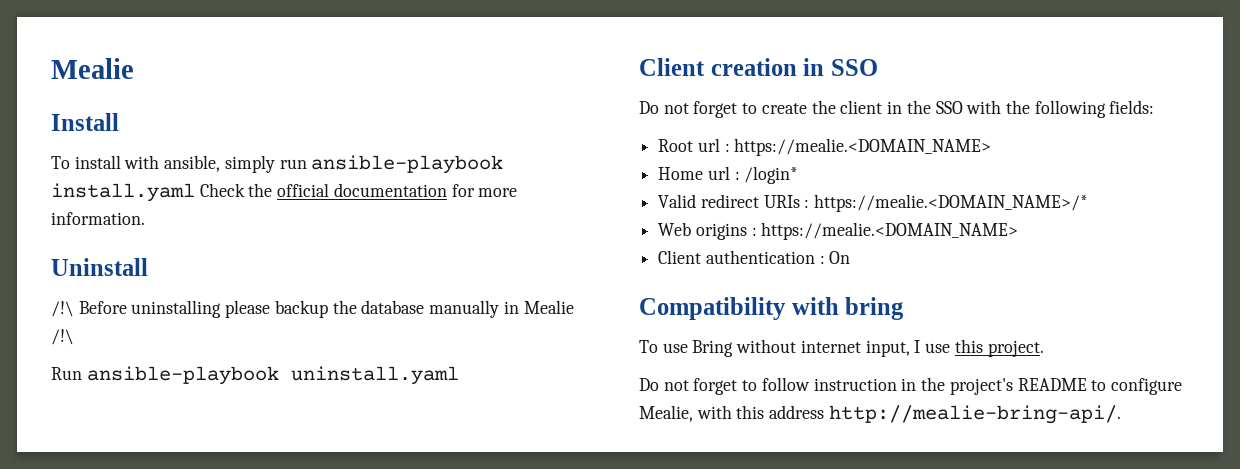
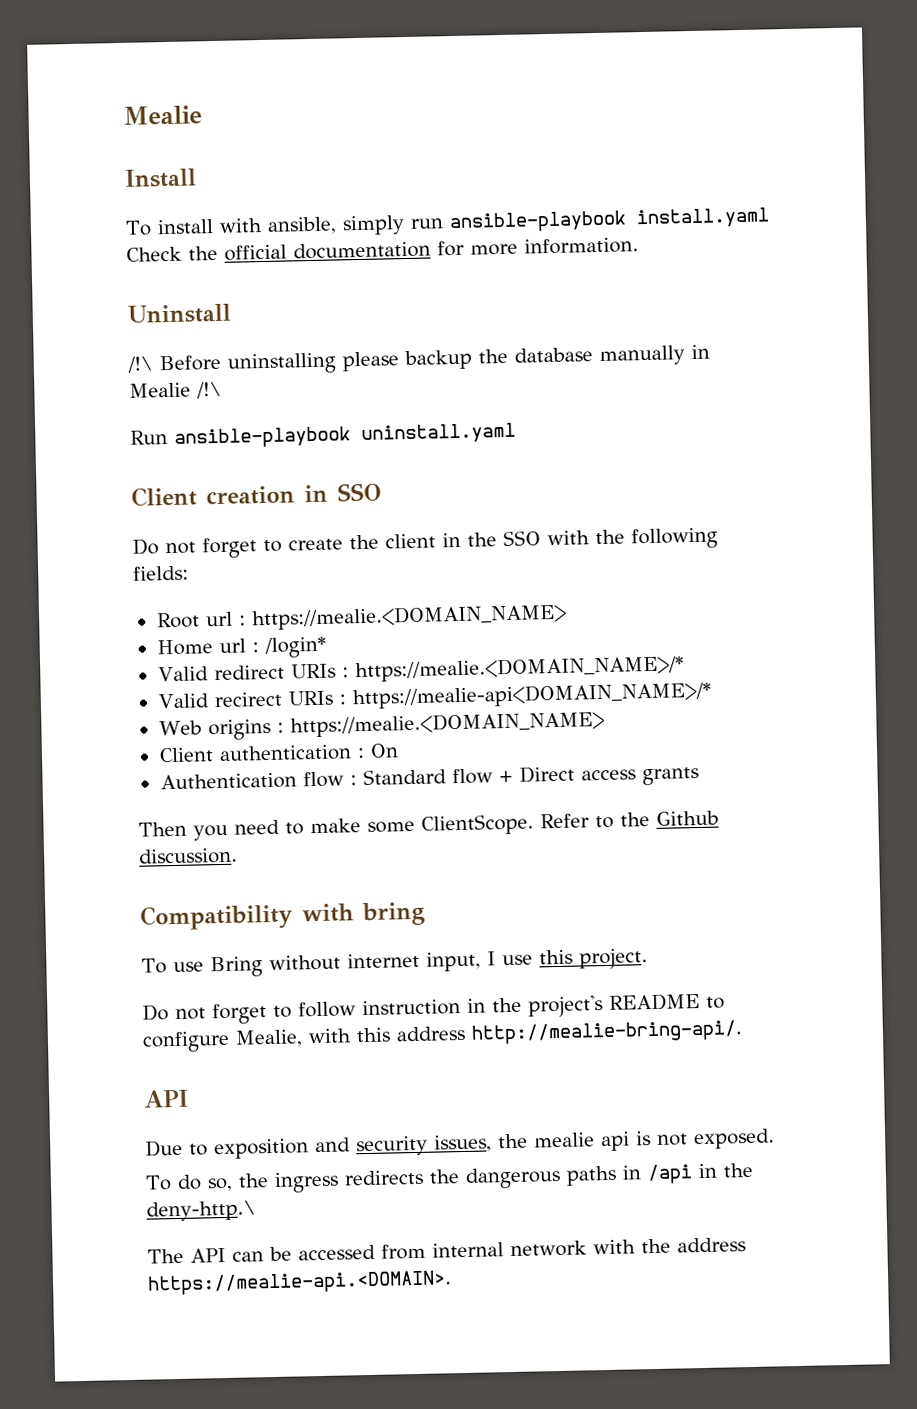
+ Valid recirect URIs : https://mealie-api<DOMAIN_NAME>/*
+ Authentication flow : Standard flow + Direct access grants
+ Then you need to make some ClientScope. Refer to the Github discussion.
  Do not forget to follow instruction in the project's README to configure Mealie, with this address http://mealie-bring-api/.
+ API
+ Due to exposition and security issues, the mealie api is not exposed.
+ To do so, the ingress redirects the dangerous paths in /api in the deny-http.\
+ The API can be accessed from internal network with the address https://mealie-api.<DOMAIN>.

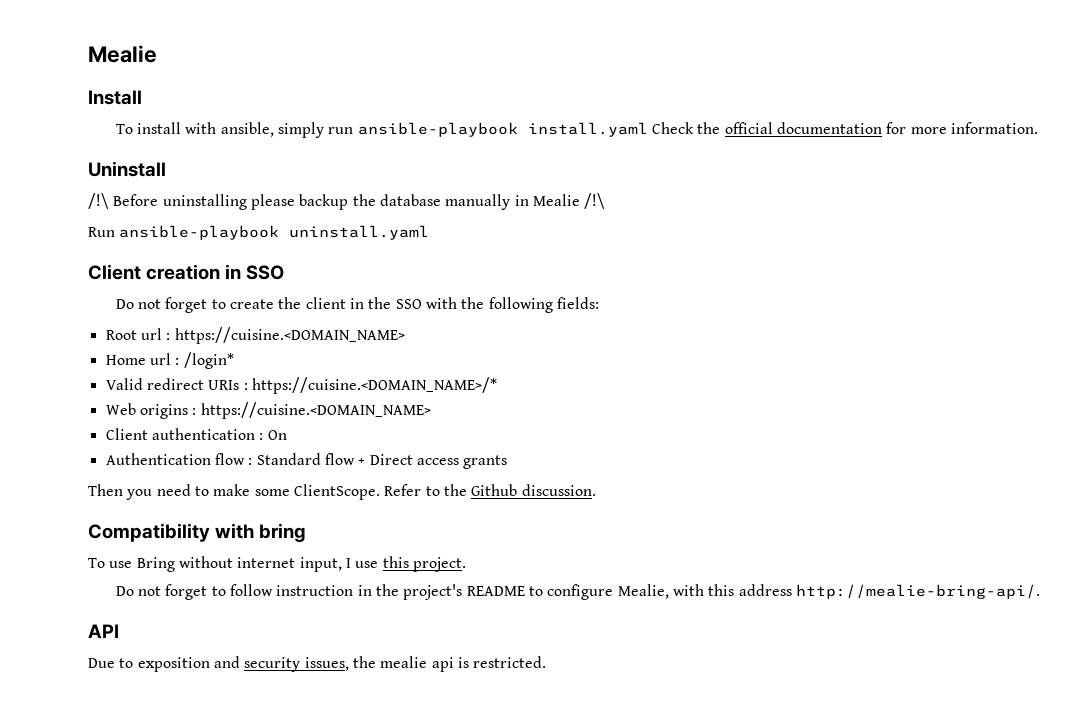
- Root url : https://mealie.<DOMAIN_NAME>
+ Root url : https://cuisine.<DOMAIN_NAME>
- Valid redirect URIs : https://mealie.<DOMAIN_NAME>/*
- Valid recirect URIs : https://mealie-api<DOMAIN_NAME>/*
+ Valid redirect URIs : https://cuisine.<DOMAIN_NAME>/*
- Web origins : https://mealie.<DOMAIN_NAME>
+ Web origins : https://cuisine.<DOMAIN_NAME>
- Due to exposition and security issues, the mealie api is not exposed.
- To do so, the ingress redirects the dangerous paths in /api in the deny-http.\
- The API can be accessed from internal network with the address https://mealie-api.<DOMAIN>.
+ Due to exposition and security issues, the mealie api is restricted.

